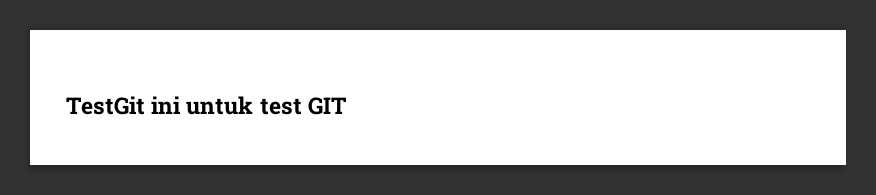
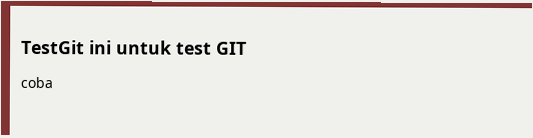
+ coba

